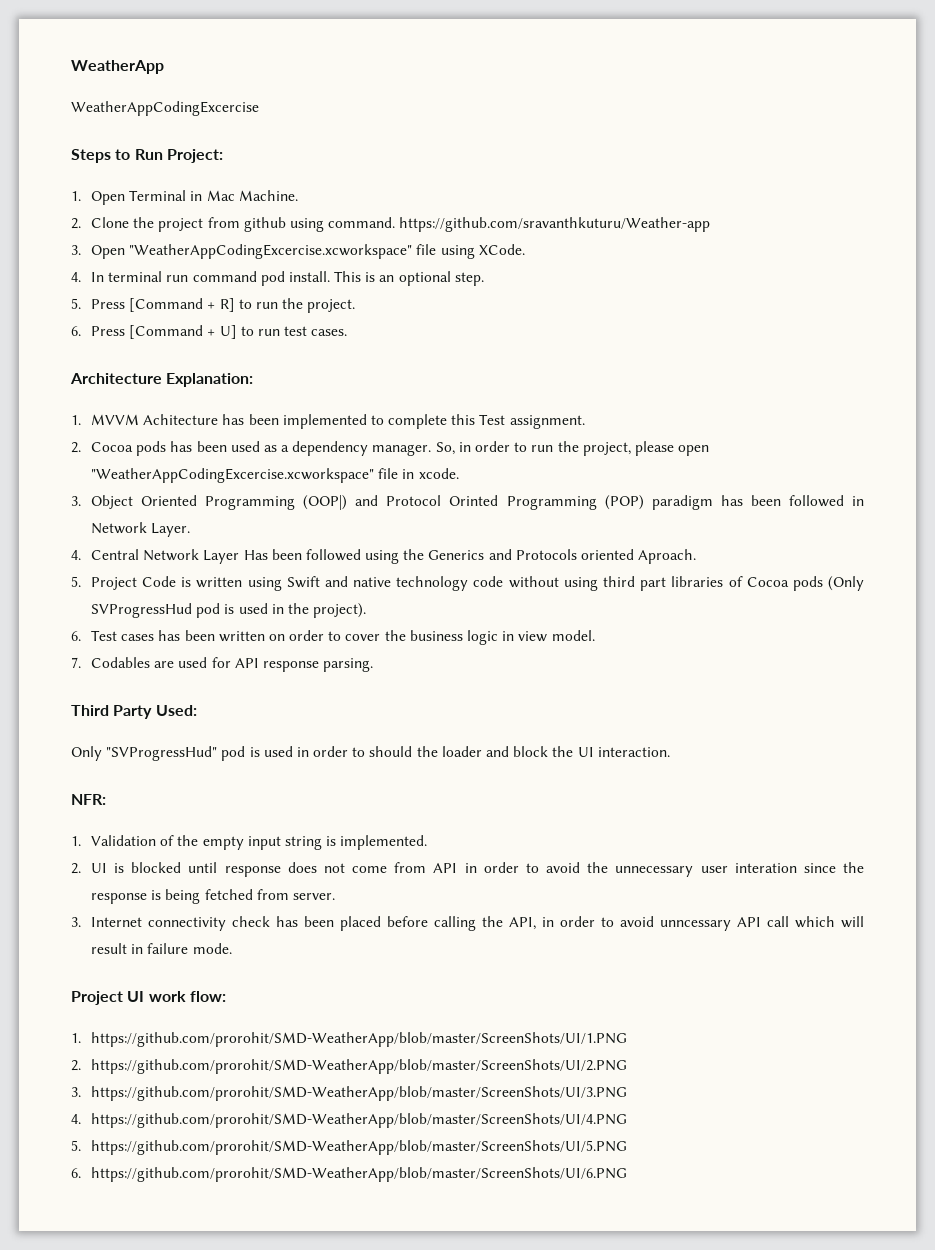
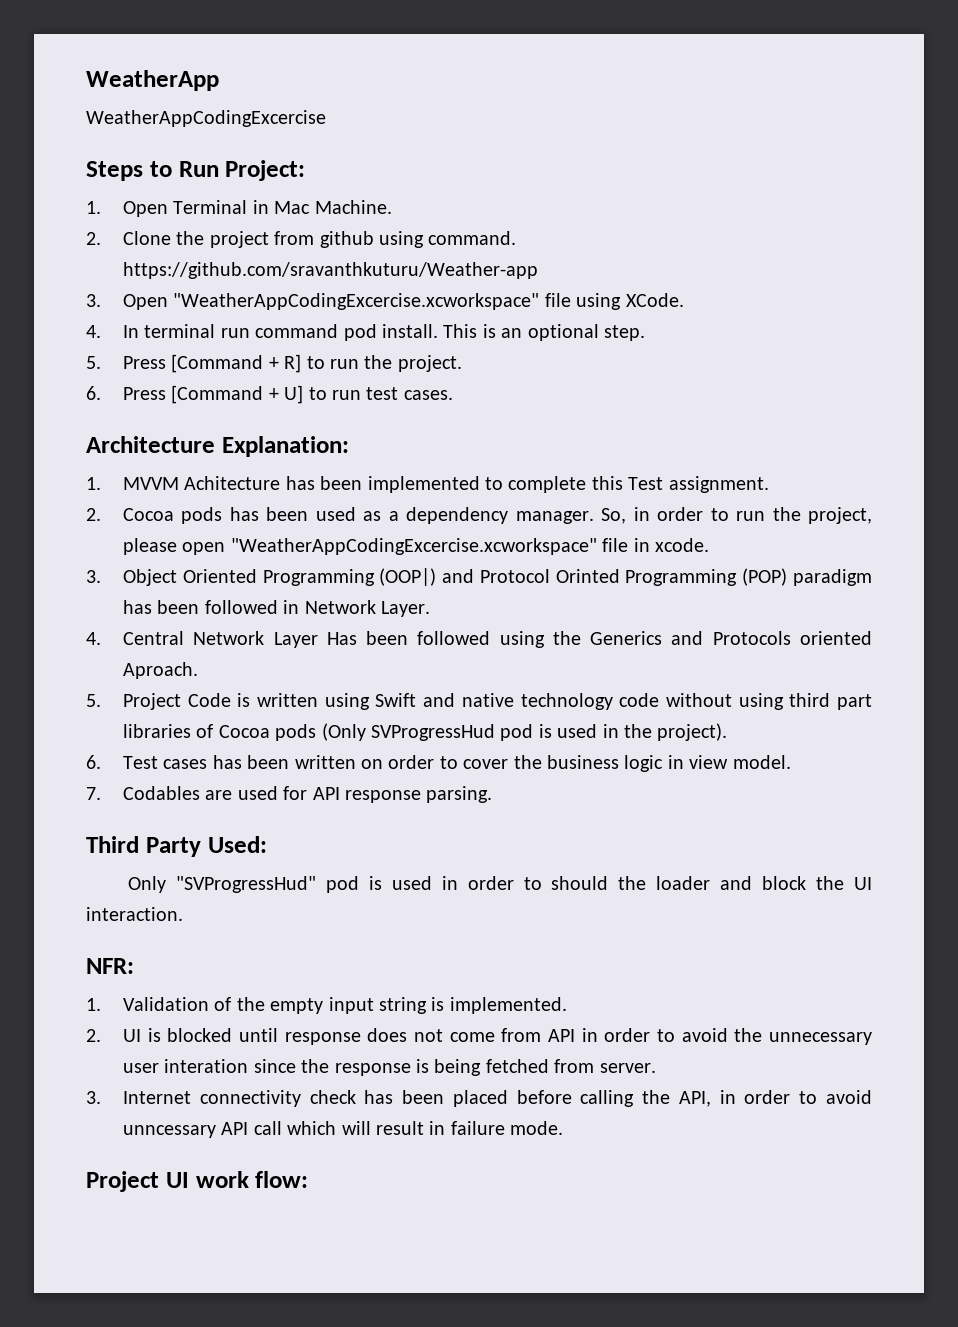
- 1. https://github.com/prorohit/SMD-WeatherApp/blob/master/ScreenShots/UI/1.PNG
- 2. https://github.com/prorohit/SMD-WeatherApp/blob/master/ScreenShots/UI/2.PNG
- 3. https://github.com/prorohit/SMD-WeatherApp/blob/master/ScreenShots/UI/3.PNG
- 4. https://github.com/prorohit/SMD-WeatherApp/blob/master/ScreenShots/UI/4.PNG
- 5. https://github.com/prorohit/SMD-WeatherApp/blob/master/ScreenShots/UI/5.PNG
- 6. https://github.com/prorohit/SMD-WeatherApp/blob/master/ScreenShots/UI/6.PNG

